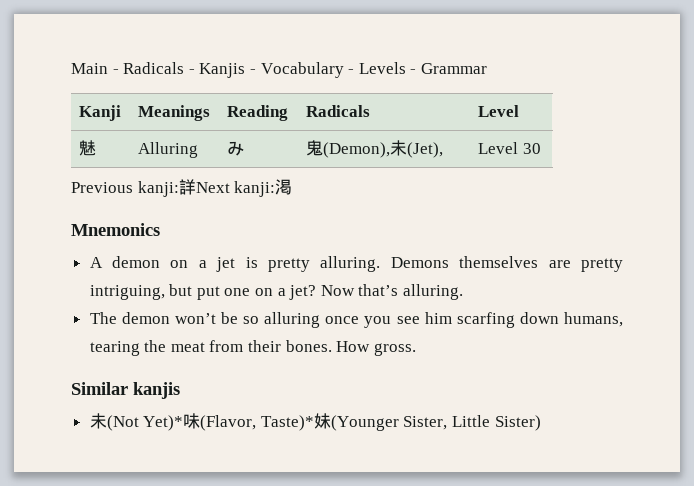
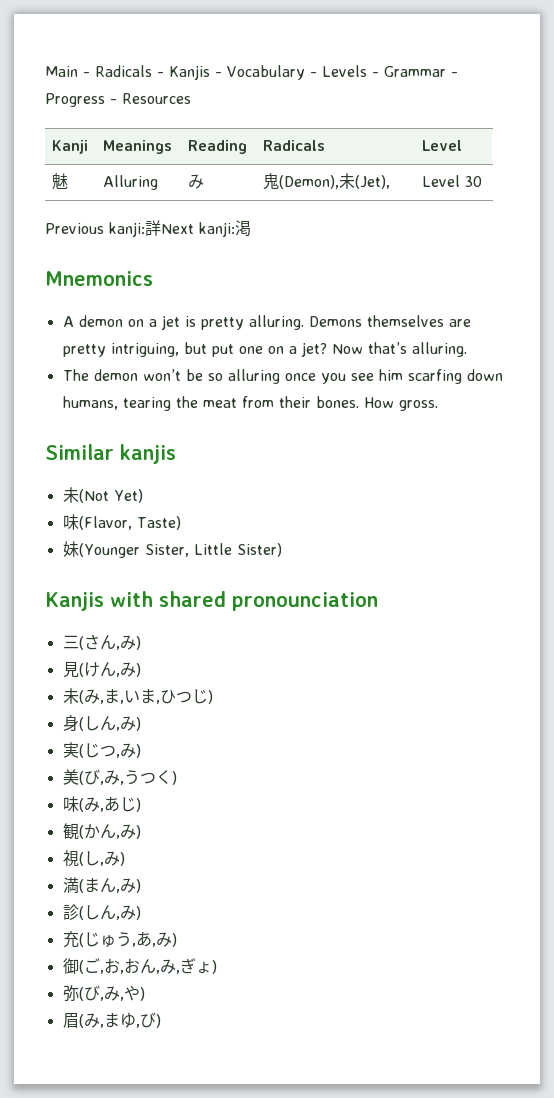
- Main - Radicals - Kanjis - Vocabulary - Levels - Grammar
+ Main - Radicals - Kanjis - Vocabulary - Levels - Grammar - Progress - Resources
- 未(Not Yet)*味(Flavor, Taste)*妹(Younger Sister, Little Sister)
+ 未(Not Yet)
+ 味(Flavor, Taste)
+ 妹(Younger Sister, Little Sister)
+ Kanjis with shared pronounciation
+ 三(さん,み)
+ 見(けん,み)
+ 未(み,ま,いま,ひつじ)
+ 身(しん,み)
+ 実(じつ,み)
+ 美(び,み,うつく)
+ 味(み,あじ)
+ 観(かん,み)
+ 視(し,み)
+ 満(まん,み)
+ 診(しん,み)
+ 充(じゅう,あ,み)
+ 御(ご,お,おん,み,ぎょ)
+ 弥(び,み,や)
+ 眉(み,まゆ,び)

